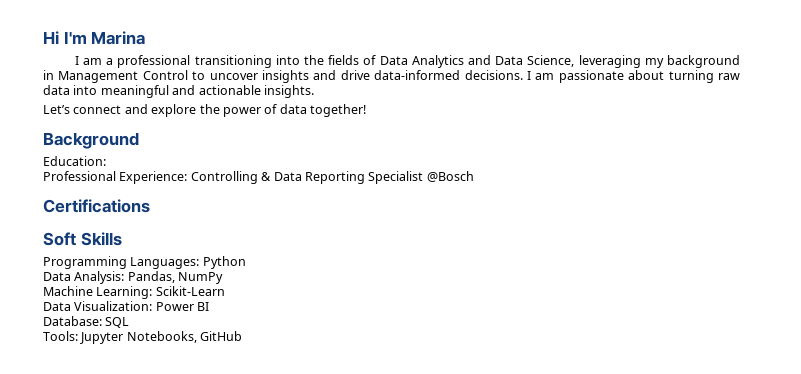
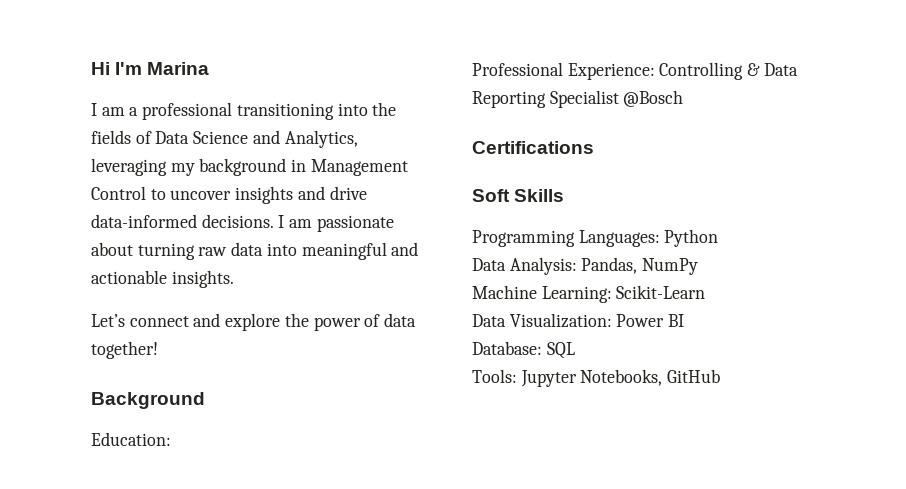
- I am a professional transitioning into the fields of Data Analytics and Data Science, leveraging my background in Management Control to uncover insights and drive data-informed decisions.
+ I am a professional transitioning into the fields of Data Science and Analytics, leveraging my background in Management Control to uncover insights and drive data-informed decisions.

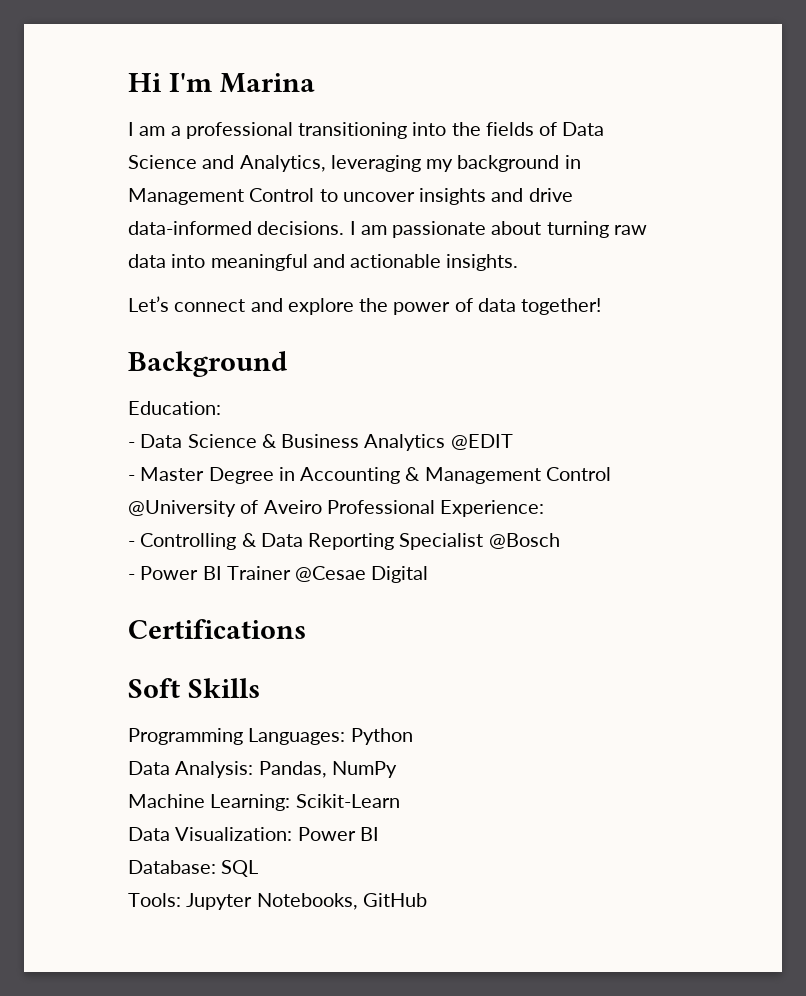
- Professional Experience: Controlling & Data Reporting Specialist @Bosch
+ - Data Science & Business Analytics @EDIT
+ - Master Degree in Accounting & Management Control @University of Aveiro Professional Experience:
+ - Controlling & Data Reporting Specialist @Bosch
+ - Power BI Trainer @Cesae Digital

